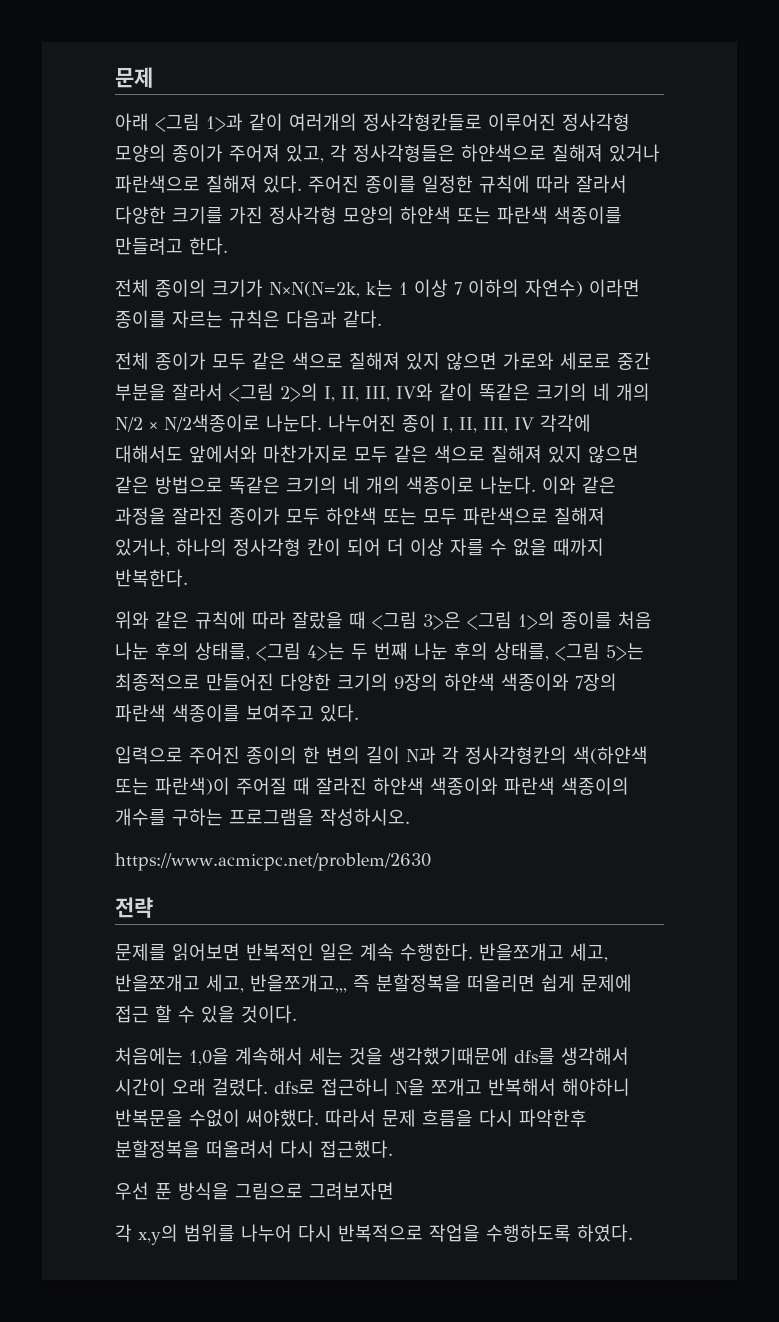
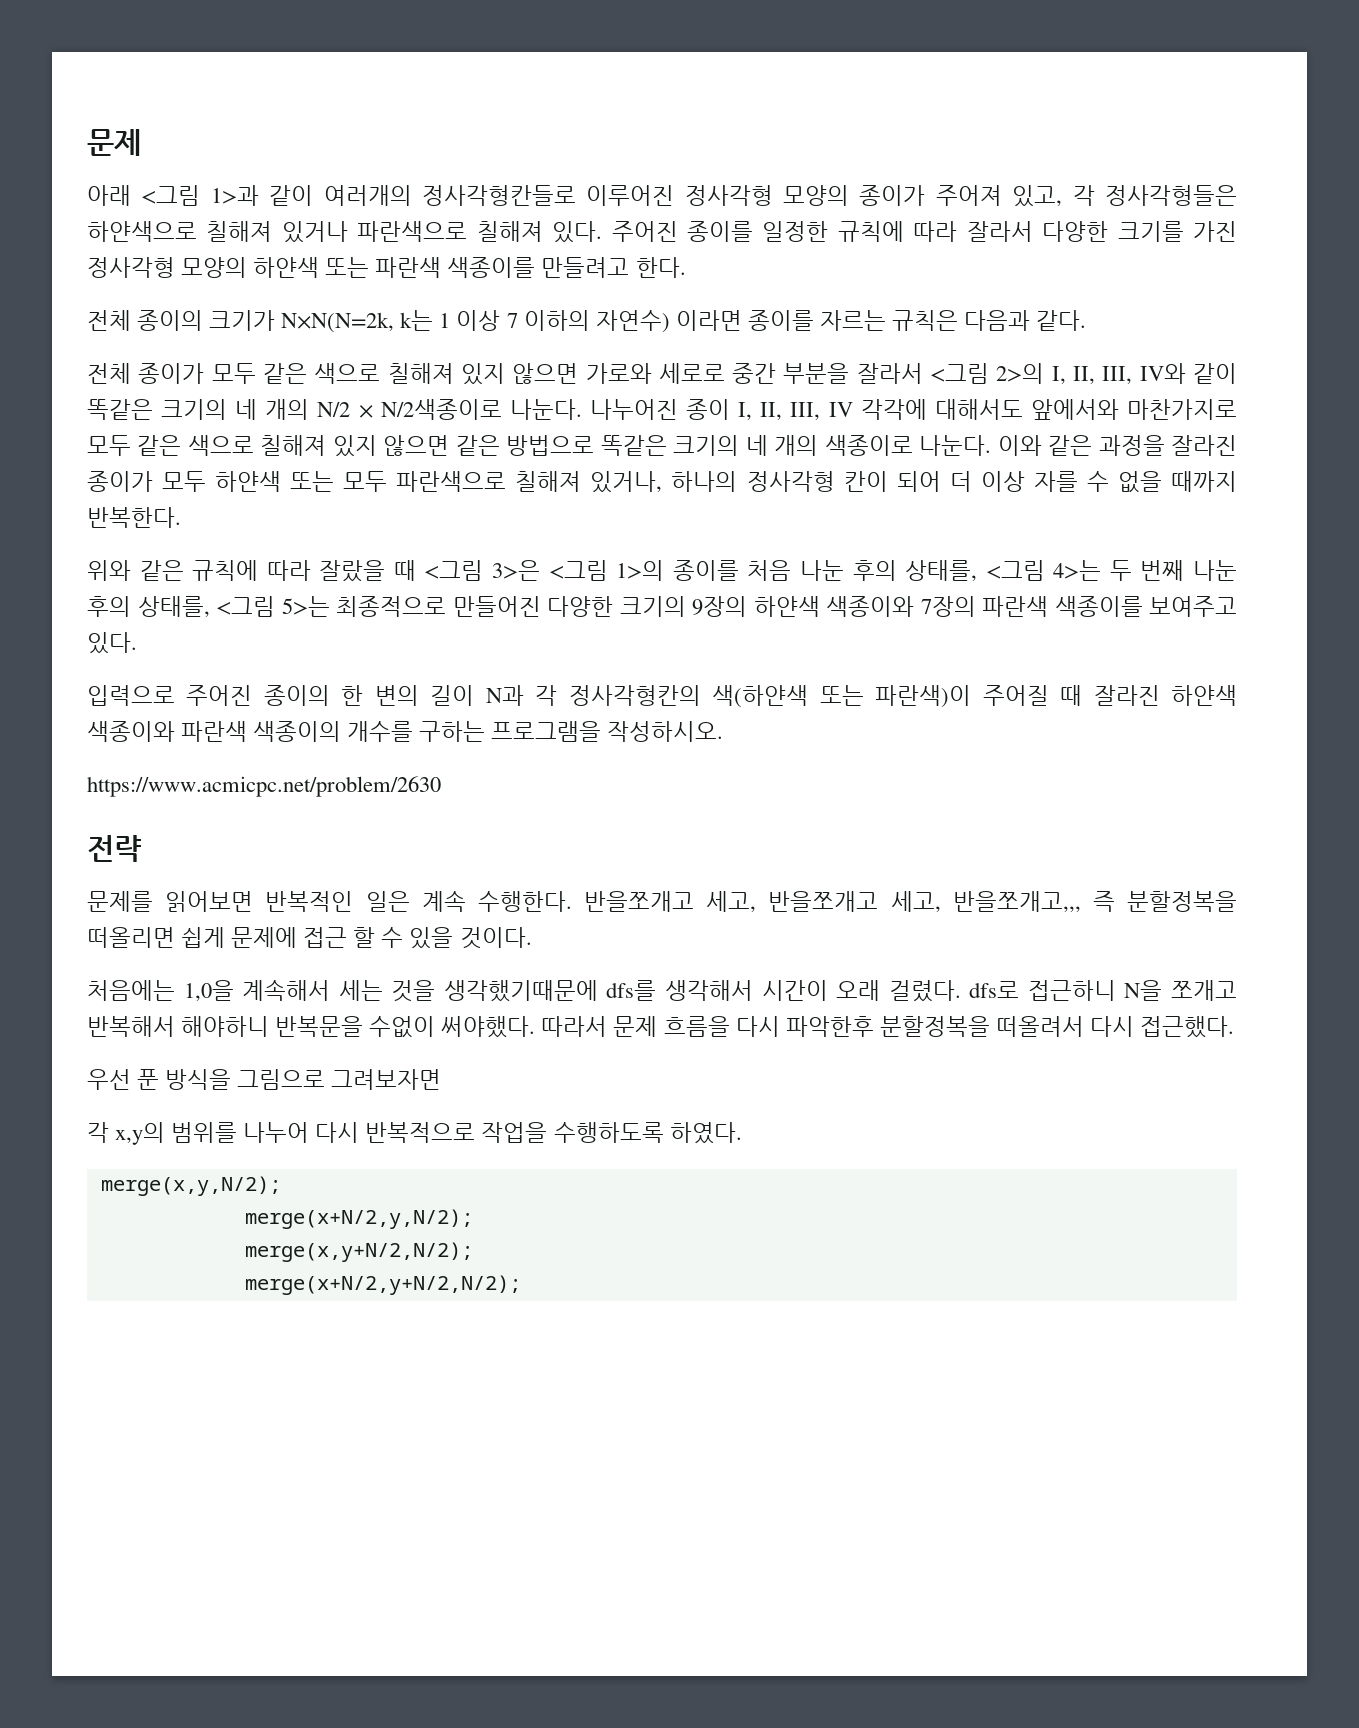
+ merge(x,y,N/2);
+ merge(x+N/2,y,N/2);
+ merge(x,y+N/2,N/2);
+ merge(x+N/2,y+N/2,N/2);

